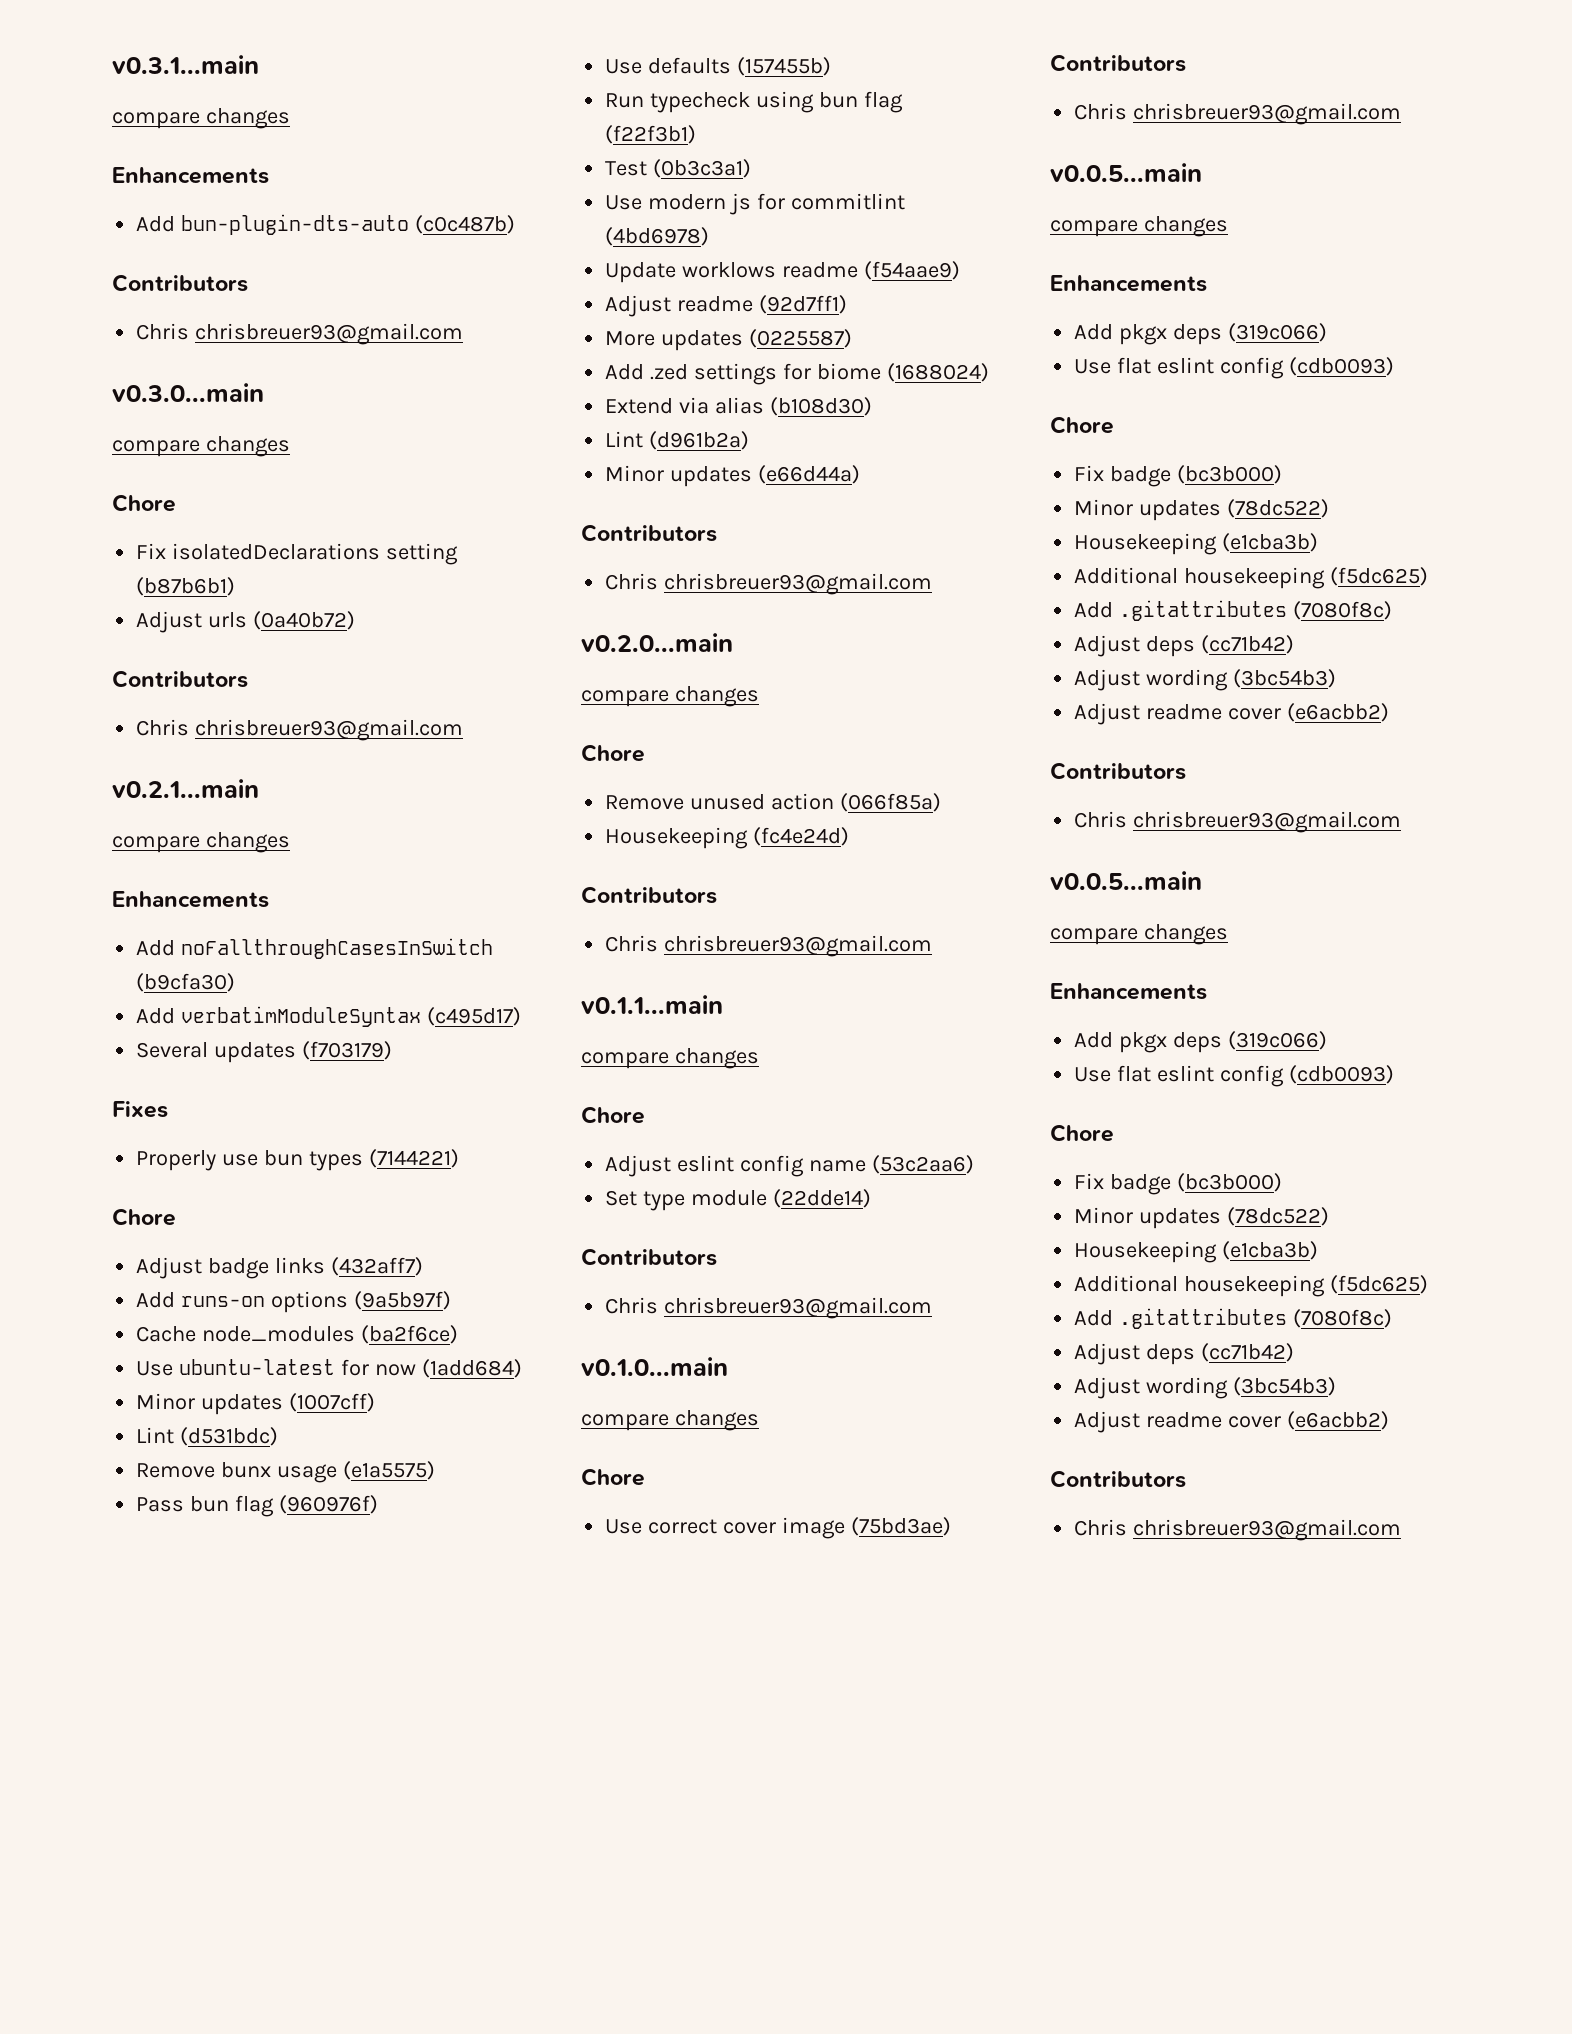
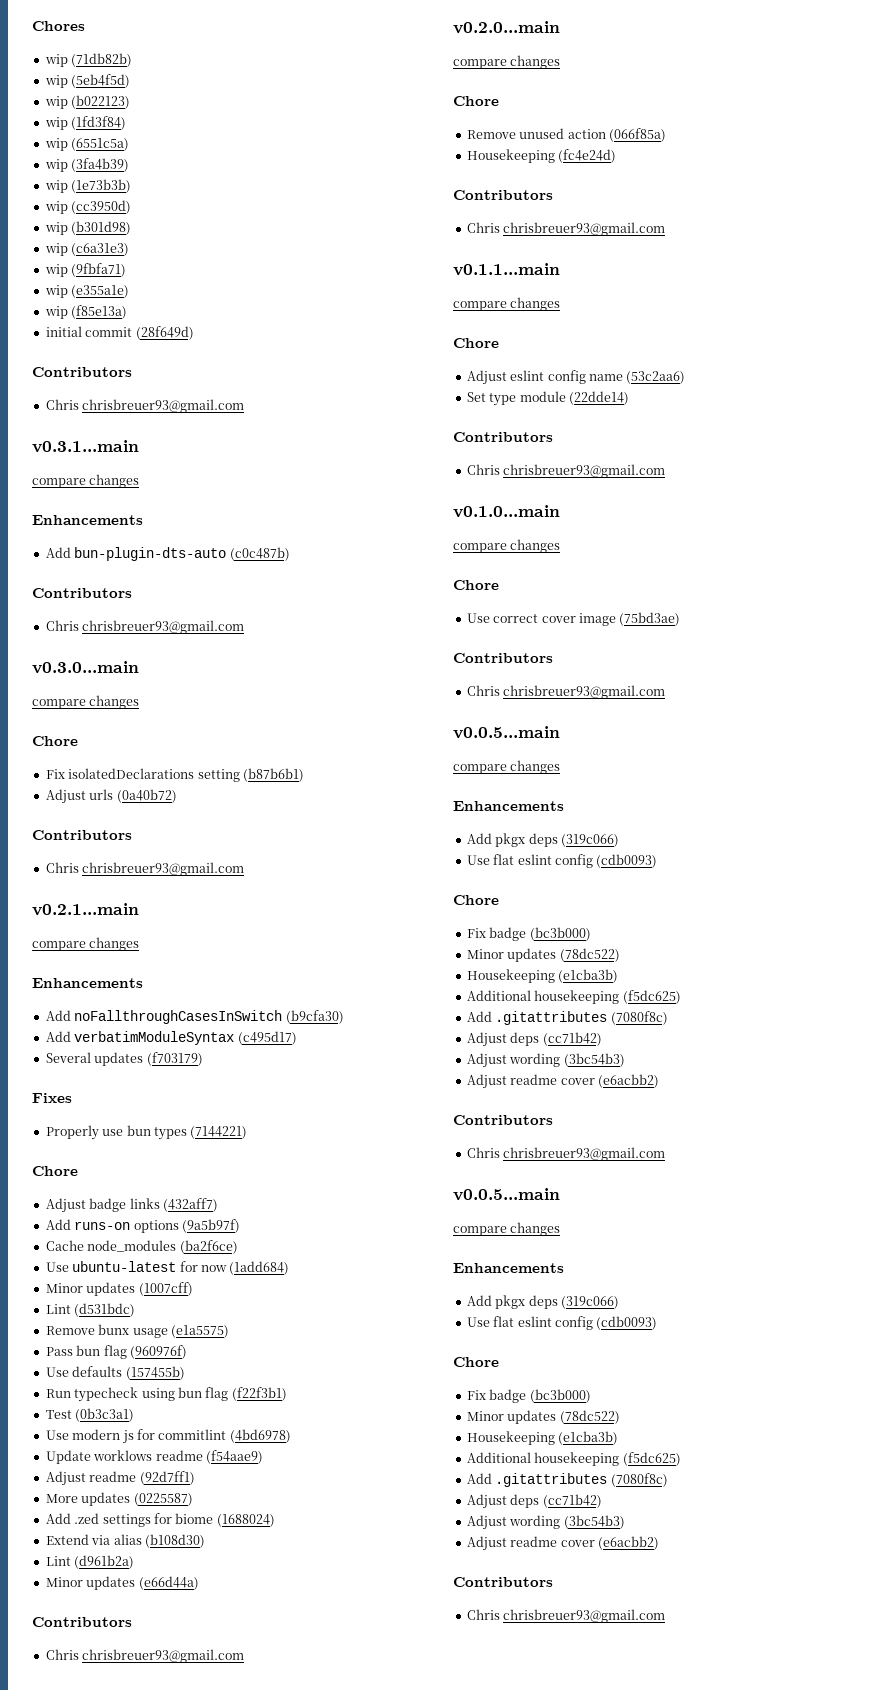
+ Chores
+ wip (71db82b)
+ wip (5eb4f5d)
+ wip (b022123)
+ wip (1fd3f84)
+ wip (6551c5a)
+ wip (3fa4b39)
+ wip (1e73b3b)
+ wip (cc3950d)
+ wip (b301d98)
+ wip (c6a31e3)
+ wip (9fbfa71)
+ wip (e355a1e)
+ wip (f85e13a)
+ initial commit (28f649d)
+ Contributors
+ Chris chrisbreuer93@gmail.com

